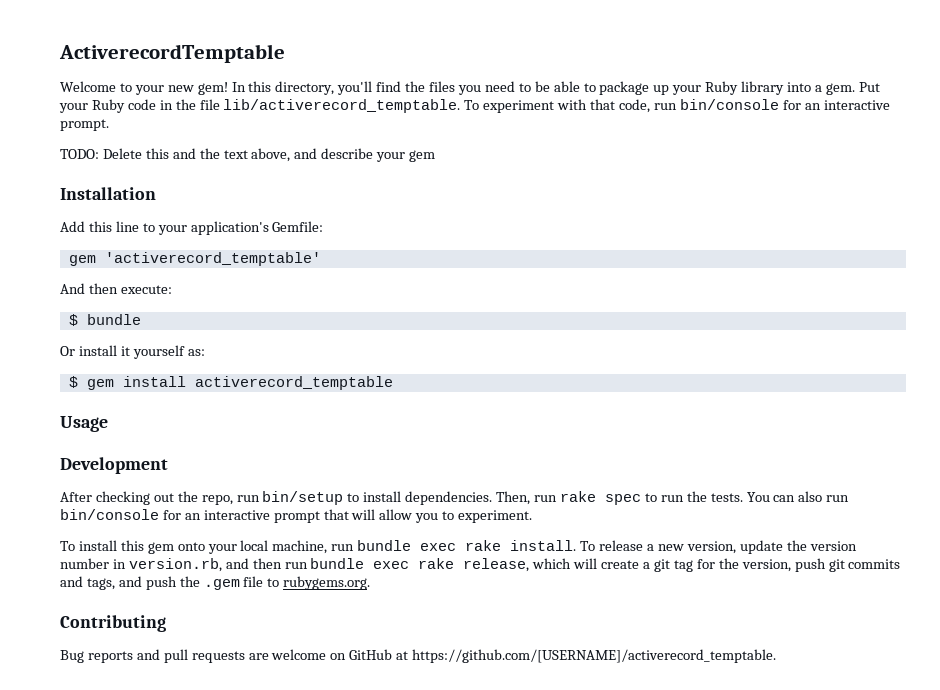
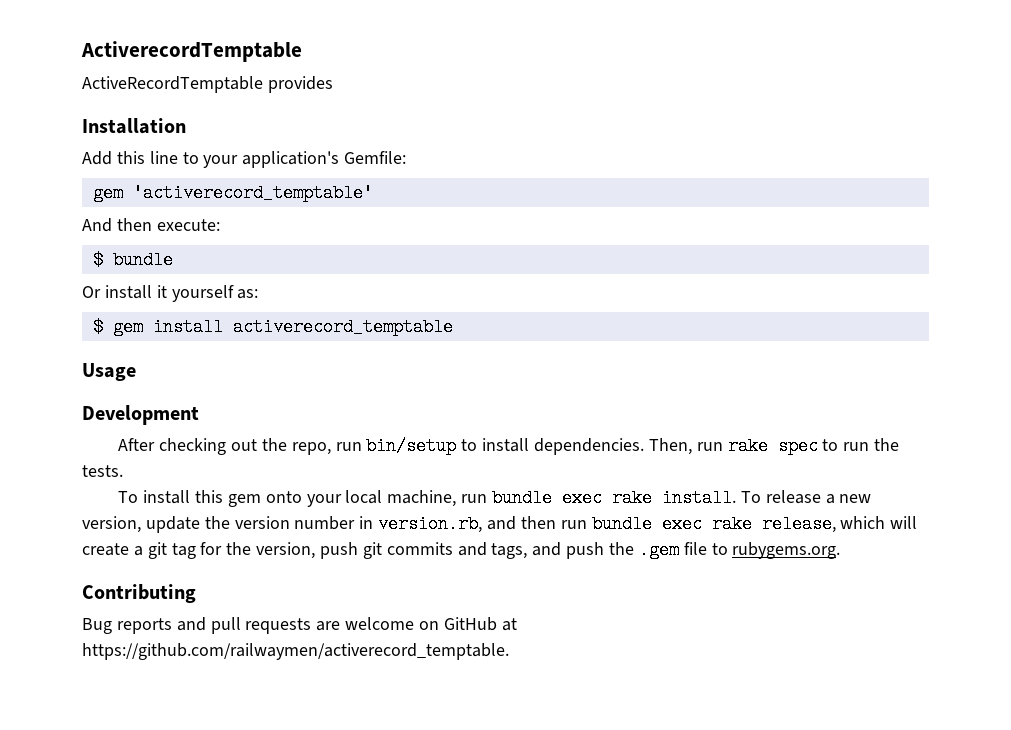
- Welcome to your new gem! In this directory, you'll find the files you need to be able to package up your Ruby library into a gem. Put your Ruby code in the file lib/activerecord_temptable. To experiment with that code, run bin/console for an interactive prompt.
- TODO: Delete this and the text above, and describe your gem
+ ActiveRecordTemptable provides
- You can also run bin/console for an interactive prompt that will allow you to experiment.
- Bug reports and pull requests are welcome on GitHub at https://github.com/[USERNAME]/activerecord_temptable.
+ Bug reports and pull requests are welcome on GitHub at https://github.com/railwaymen/activerecord_temptable.

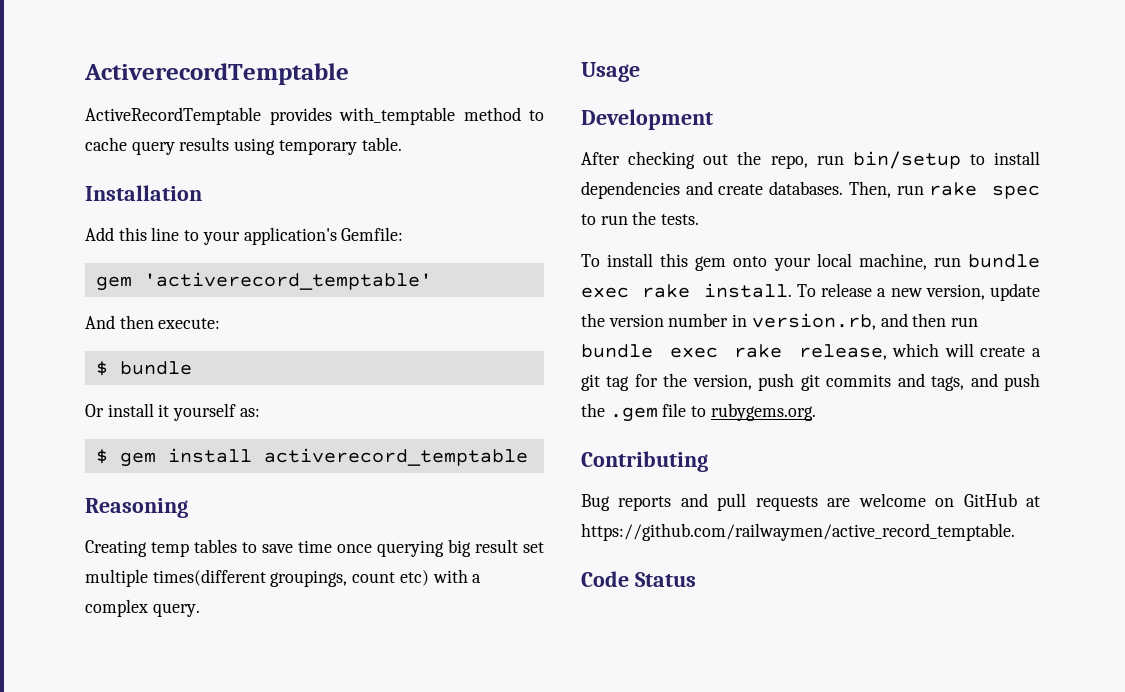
- ActiveRecordTemptable provides
+ ActiveRecordTemptable provides with_temptable method to cache query results using temporary table.
+ Reasoning
+ Creating temp tables to save time once querying big result set multiple times(different groupings, count etc) with a complex query.
- After checking out the repo, run bin/setup to install dependencies.
+ After checking out the repo, run bin/setup to install dependencies and create databases.
- Bug reports and pull requests are welcome on GitHub at https://github.com/railwaymen/activerecord_temptable.
+ Bug reports and pull requests are welcome on GitHub at https://github.com/railwaymen/active_record_temptable.
+ Code Status

